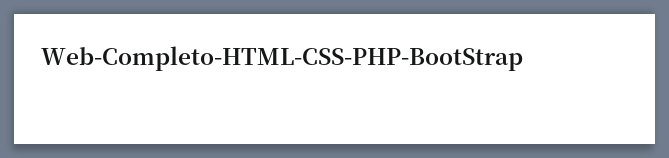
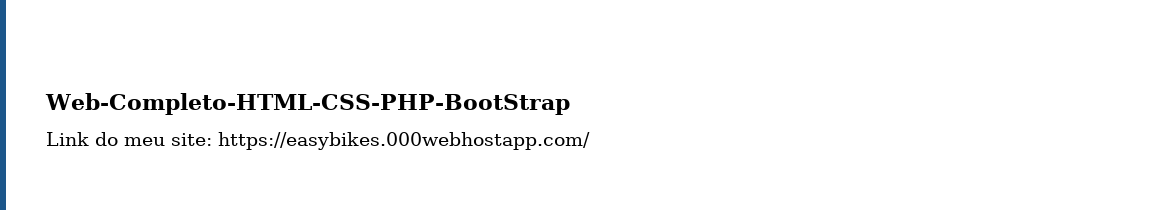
+ Link do meu site: https://easybikes.000webhostapp.com/

